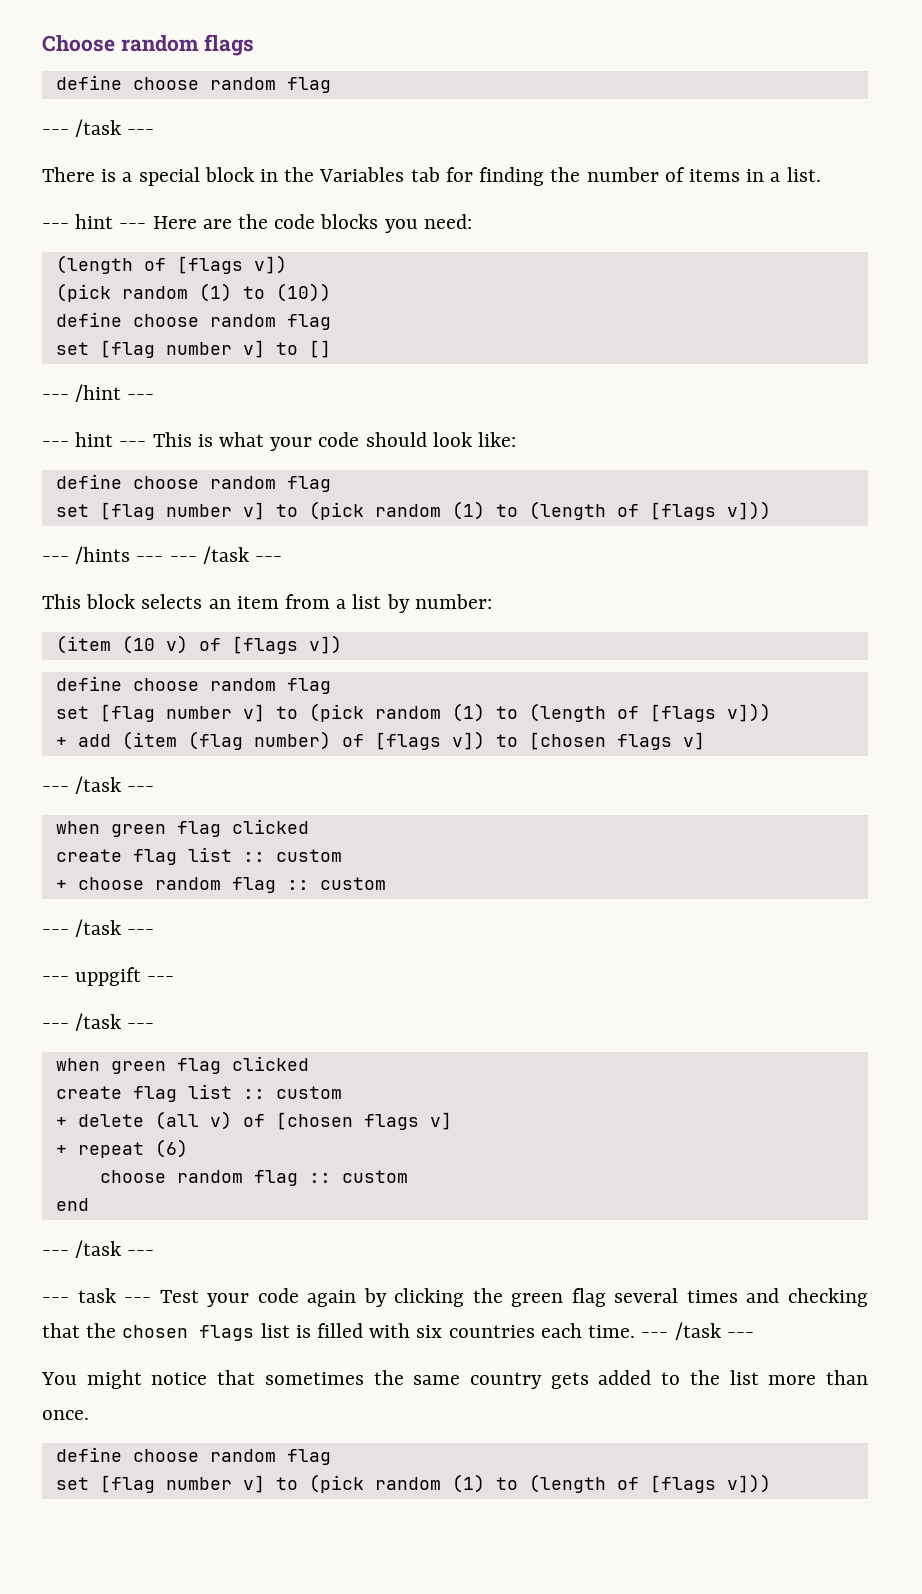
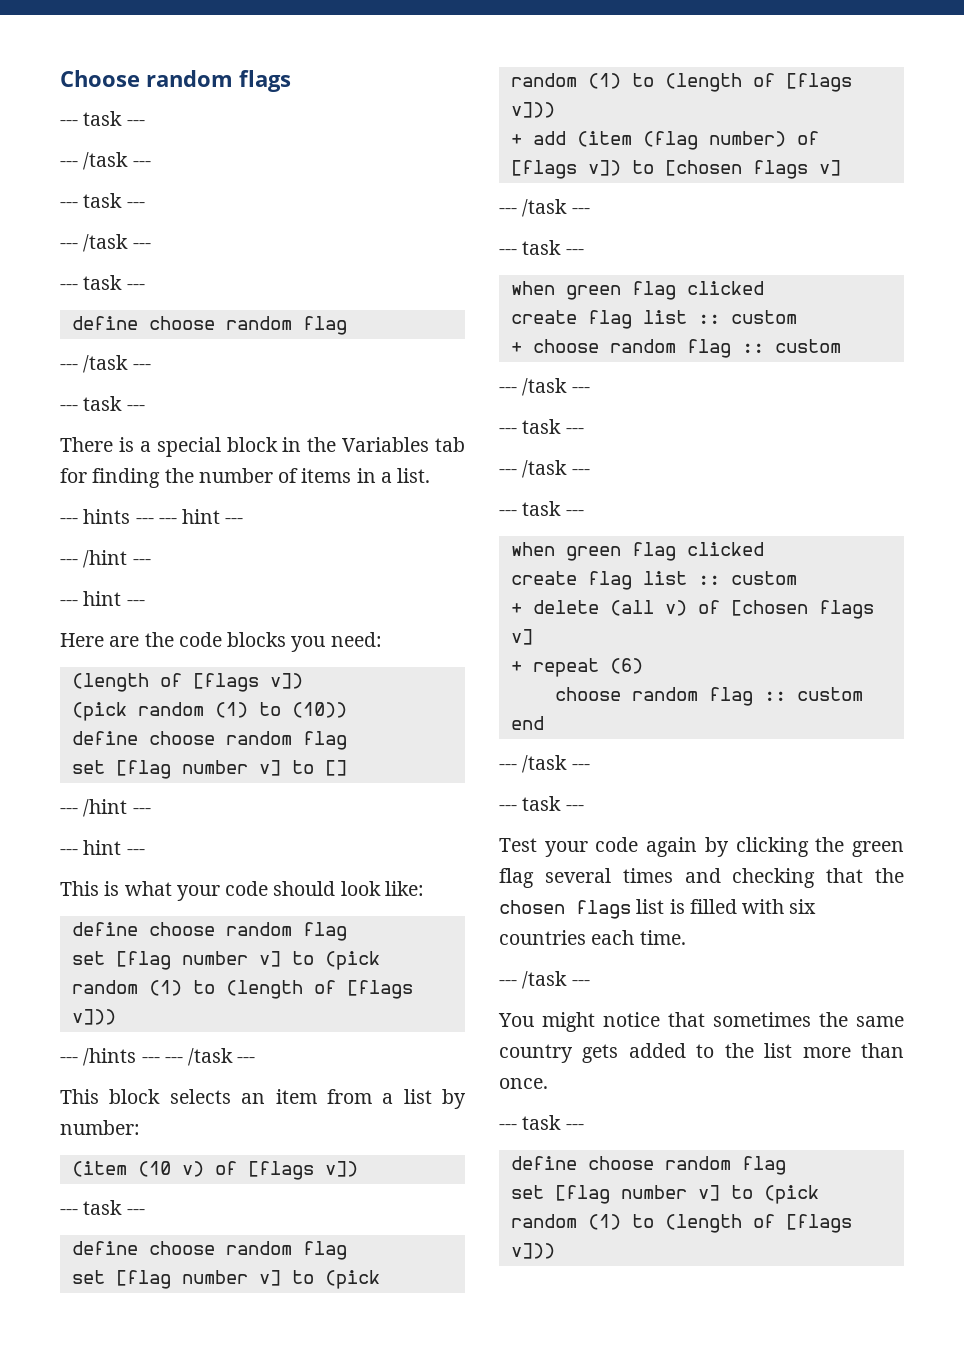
  Choose random flags
+ --- task ---
+ --- /task ---
+ --- task ---
+ --- /task ---
+ --- task ---
  define choose random flag
  --- /task ---
+ --- task ---
- --- hint --- Here are the code blocks you need:
+ --- hints --- --- hint ---
+ --- /hint ---
+ --- hint ---
+ Here are the code blocks you need:
  set [flag number v] to []
  --- /hint ---
- --- hint --- This is what your code should look like:
+ --- hint ---
+ This is what your code should look like:
  (item (10 v) of [flags v])
+ --- task ---
  + add (item (flag number) of [flags v]) to [chosen flags v]
  --- /task ---
+ --- task ---
  + choose random flag :: custom
  --- /task ---
- --- uppgift ---
+ --- task ---
  --- /task ---
+ --- task ---
  end
  --- /task ---
- --- task --- Test your code again by clicking the green flag several times and checking that the chosen flags list is filled with six countries each time. --- /task ---
+ --- task ---
+ Test your code again by clicking the green flag several times and checking that the chosen flags list is filled with six countries each time.
+ --- /task ---
  You might notice that sometimes the same country gets added to the list more than once.
+ --- task ---

